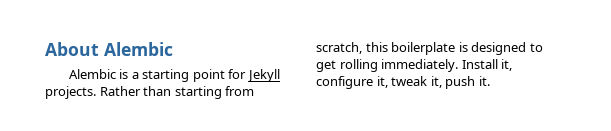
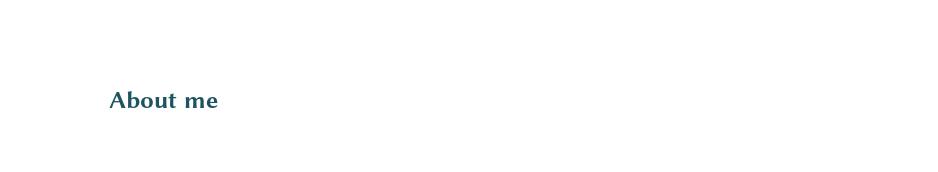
- About Alembic
- Alembic is a starting point for Jekyll projects. Rather than starting from scratch, this boilerplate is designed to get rolling immediately. Install it, configure it, tweak it, push it.
+ About me

